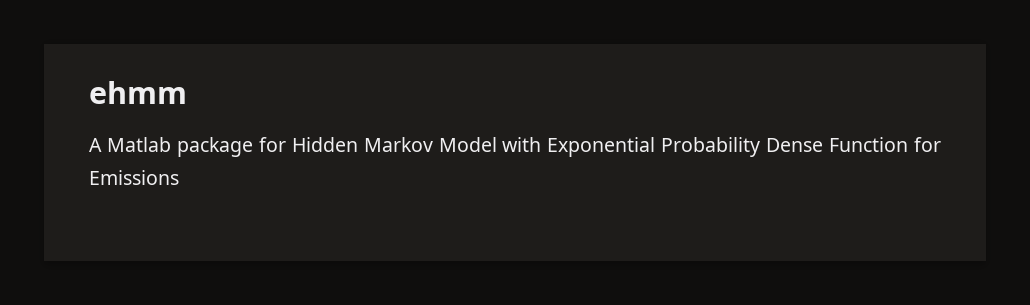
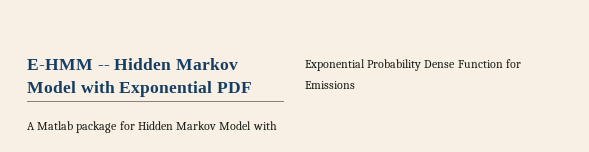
- ehmm
+ E-HMM -- Hidden Markov Model with Exponential PDF

